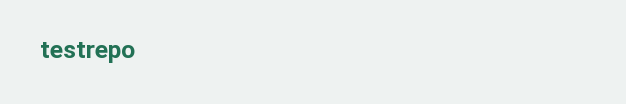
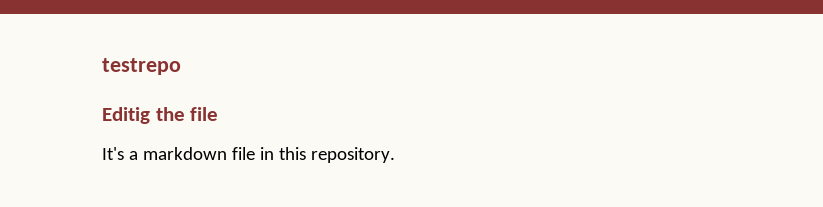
+ Editig the file
+ It's a markdown file in this repository.

